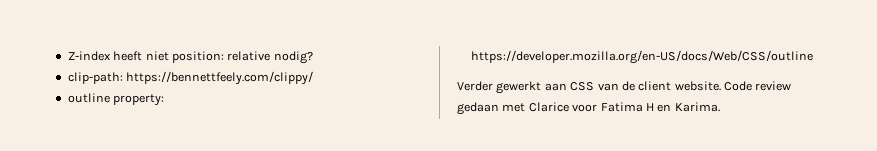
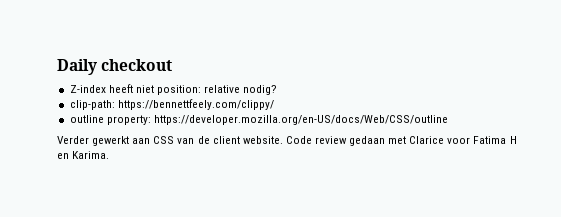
+ Daily checkout

